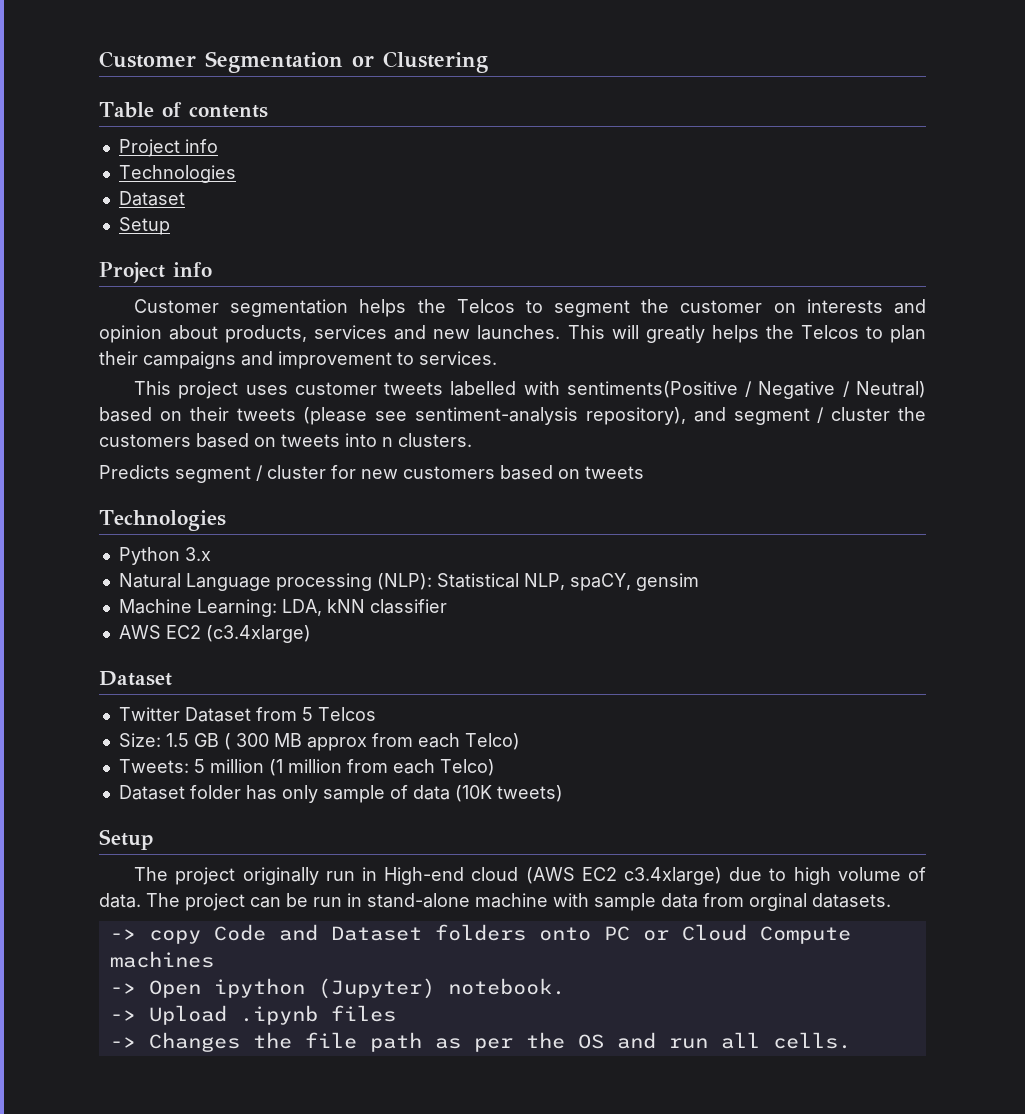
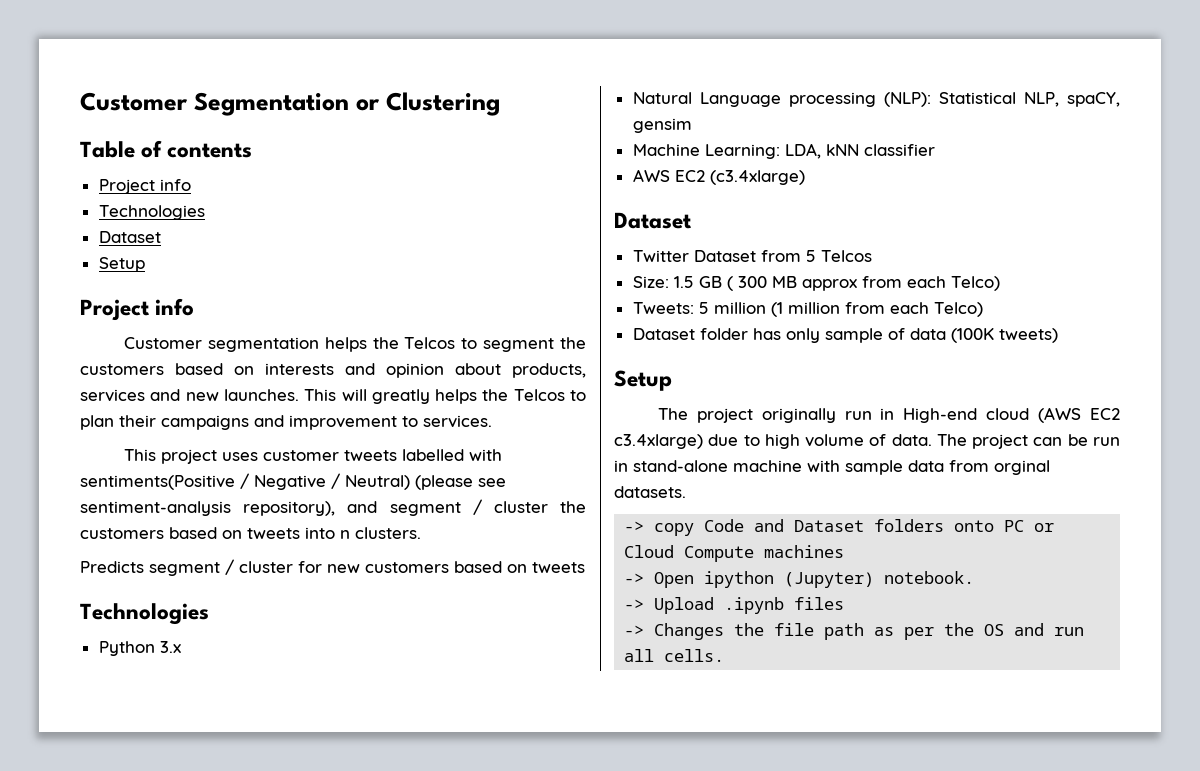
- Customer segmentation helps the Telcos to segment the customer on interests and opinion about products, services and new launches.
+ Customer segmentation helps the Telcos to segment the customers based on interests and opinion about products, services and new launches.
- This project uses customer tweets labelled with sentiments(Positive / Negative / Neutral) based on their tweets (please see sentiment-analysis repository), and segment / cluster the customers based on tweets into n clusters.
+ This project uses customer tweets labelled with sentiments(Positive / Negative / Neutral) (please see sentiment-analysis repository), and segment / cluster the customers based on tweets into n clusters.
- Dataset folder has only sample of data (10K tweets)
+ Dataset folder has only sample of data (100K tweets)

